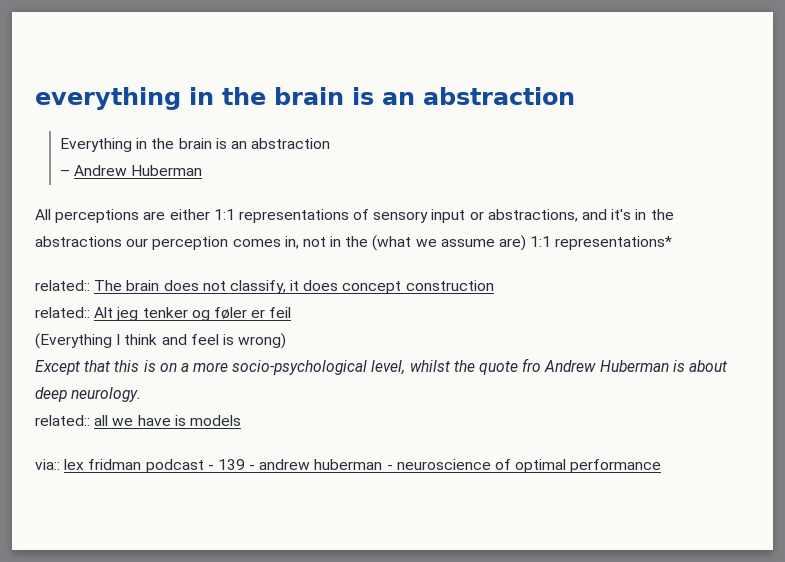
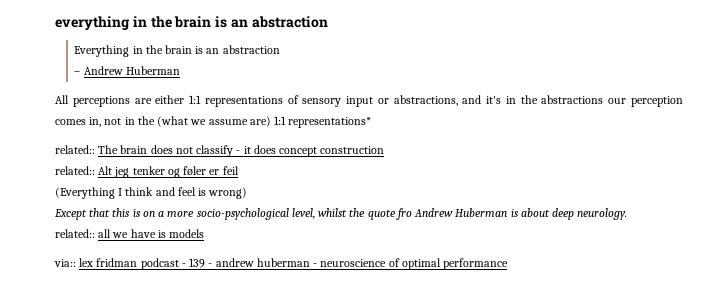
- related:: The brain does not classify, it does concept construction
+ related:: The brain does not classify - it does concept construction

